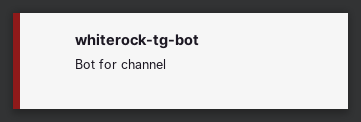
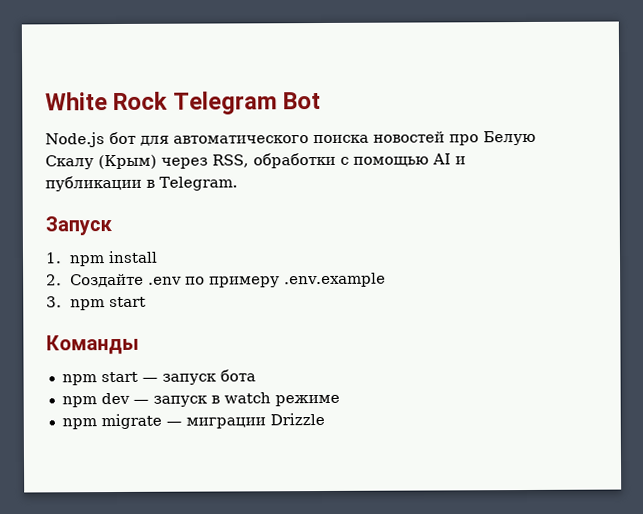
- whiterock-tg-bot
- Bot for channel
+ White Rock Telegram Bot
+ Node.js бот для автоматического поиска новостей про Белую Скалу (Крым) через RSS, обработки с помощью AI и публикации в Telegram.
+ Запуск
+ 1. npm install
+ 2. Создайте .env по примеру .env.example
+ 3. npm start
+ Команды
+ npm start — запуск бота
+ npm dev — запуск в watch режиме
+ npm migrate — миграции Drizzle

